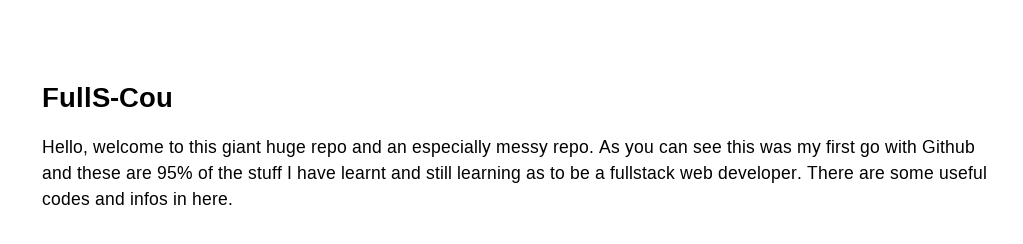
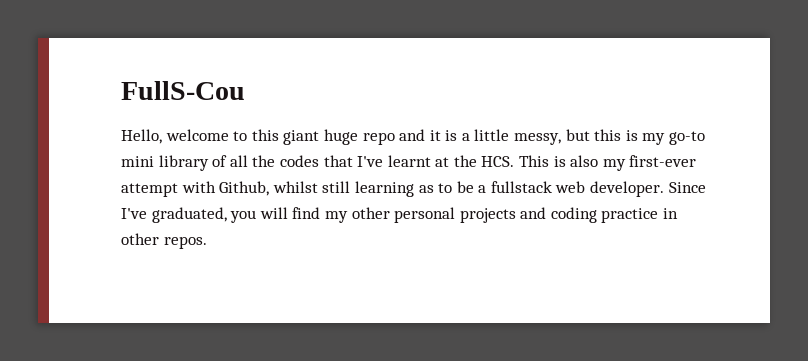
- Hello, welcome to this giant huge repo and an especially messy repo. As you can see this was my first go with Github and these are 95% of the stuff I have learnt and still learning as to be a fullstack web developer.
+ Hello, welcome to this giant huge repo and it is a little messy, but this is my go-to mini library of all the codes that I've learnt at the HCS. This is also my first-ever attempt with Github, whilst still learning as to be a fullstack web developer.
- There are some useful codes and infos in here.
+ Since I've graduated, you will find my other personal projects and coding practice in other repos.

